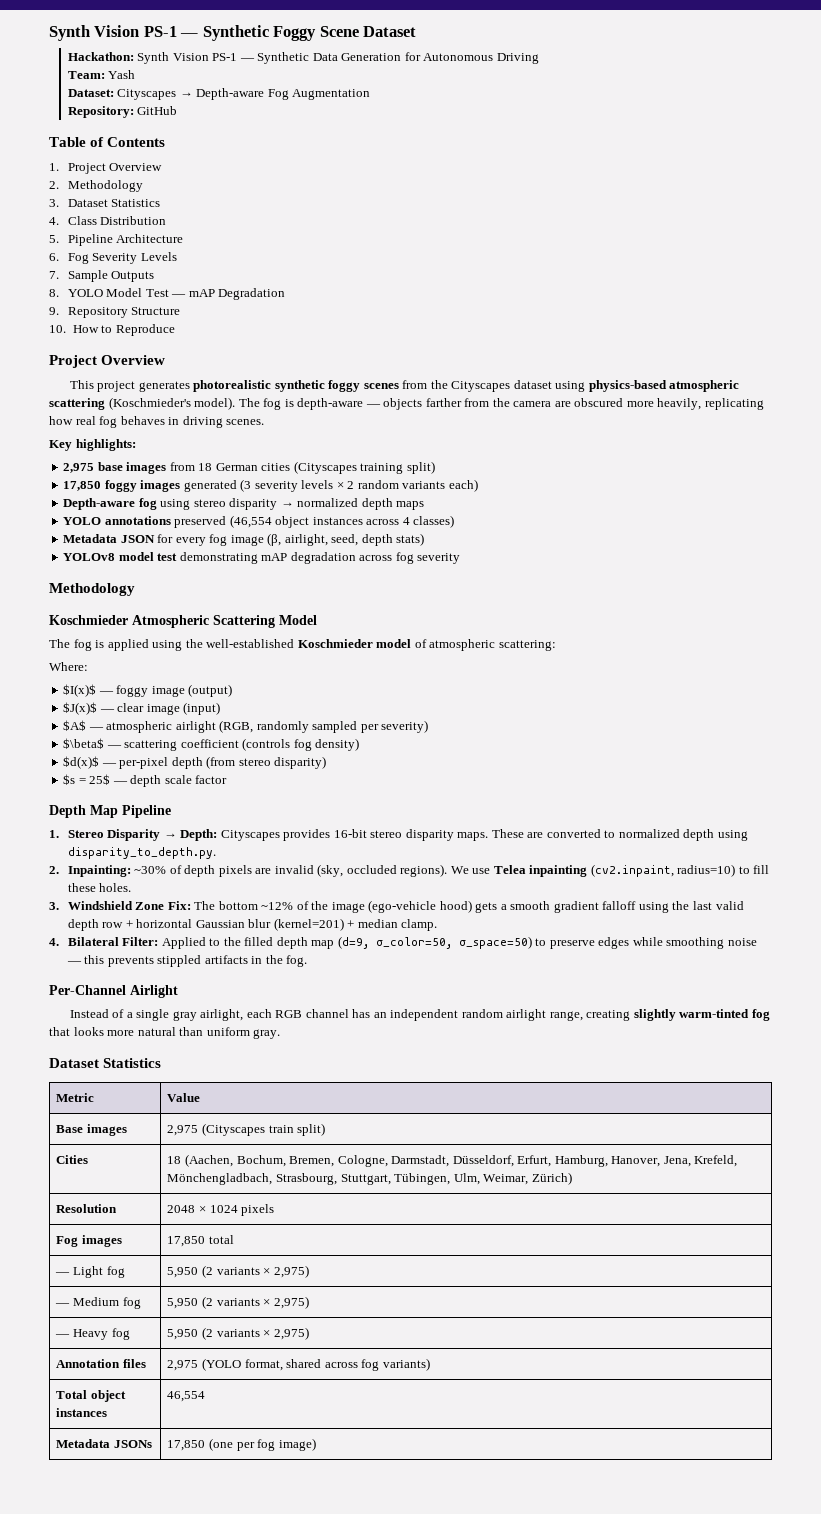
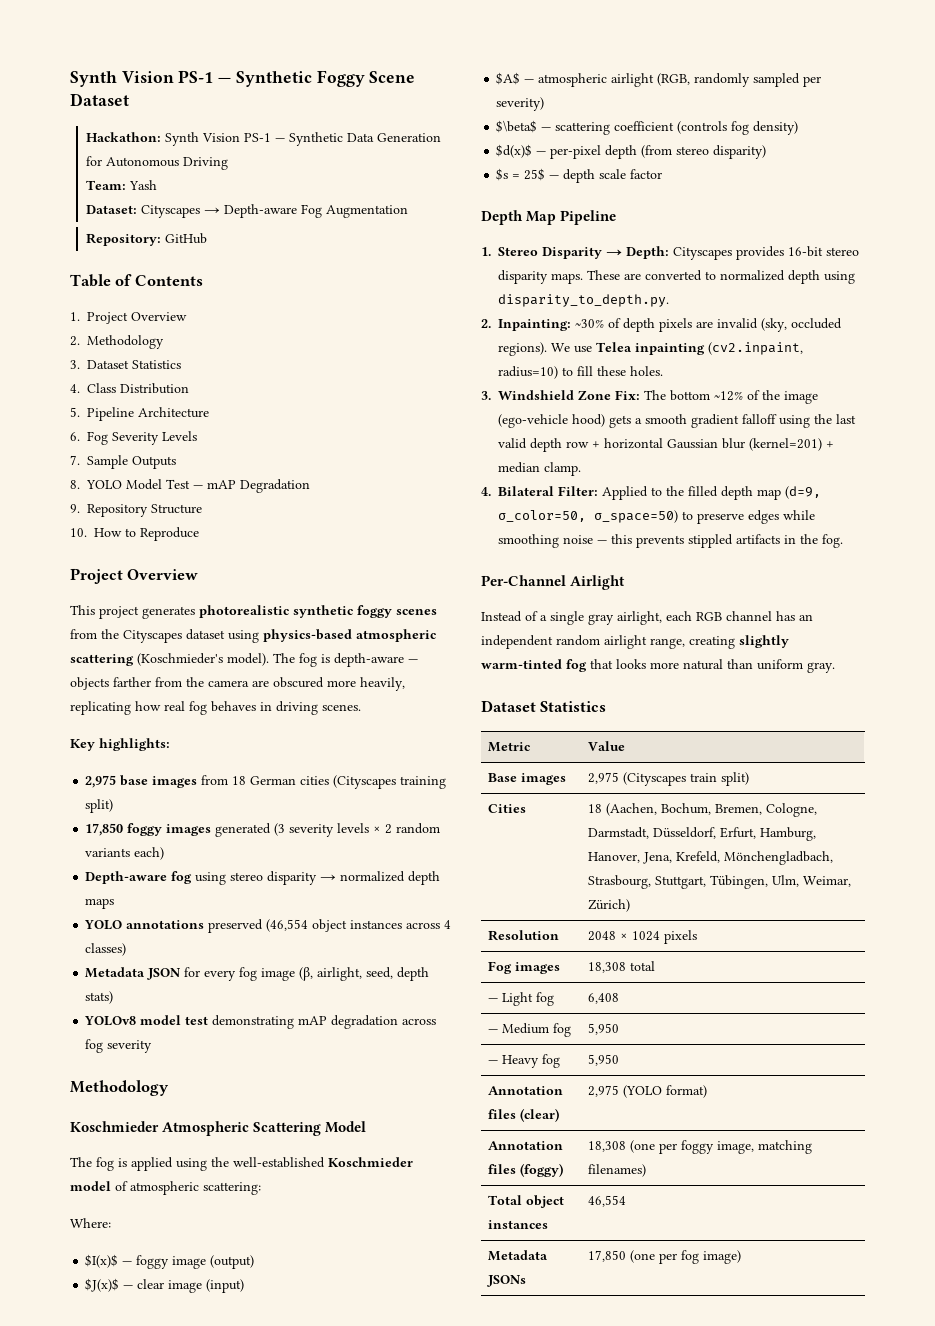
- Fog images | 17,850 total
+ Fog images | 18,308 total
- — Light fog | 5,950 (2 variants × 2,975)
+ — Light fog | 6,408
- — Medium fog | 5,950 (2 variants × 2,975)
+ — Medium fog | 5,950
- — Heavy fog | 5,950 (2 variants × 2,975)
- Annotation files | 2,975 (YOLO format, shared across fog variants)
+ — Heavy fog | 5,950
+ Annotation files (clear) | 2,975 (YOLO format)
+ Annotation files (foggy) | 18,308 (one per foggy image, matching filenames)

